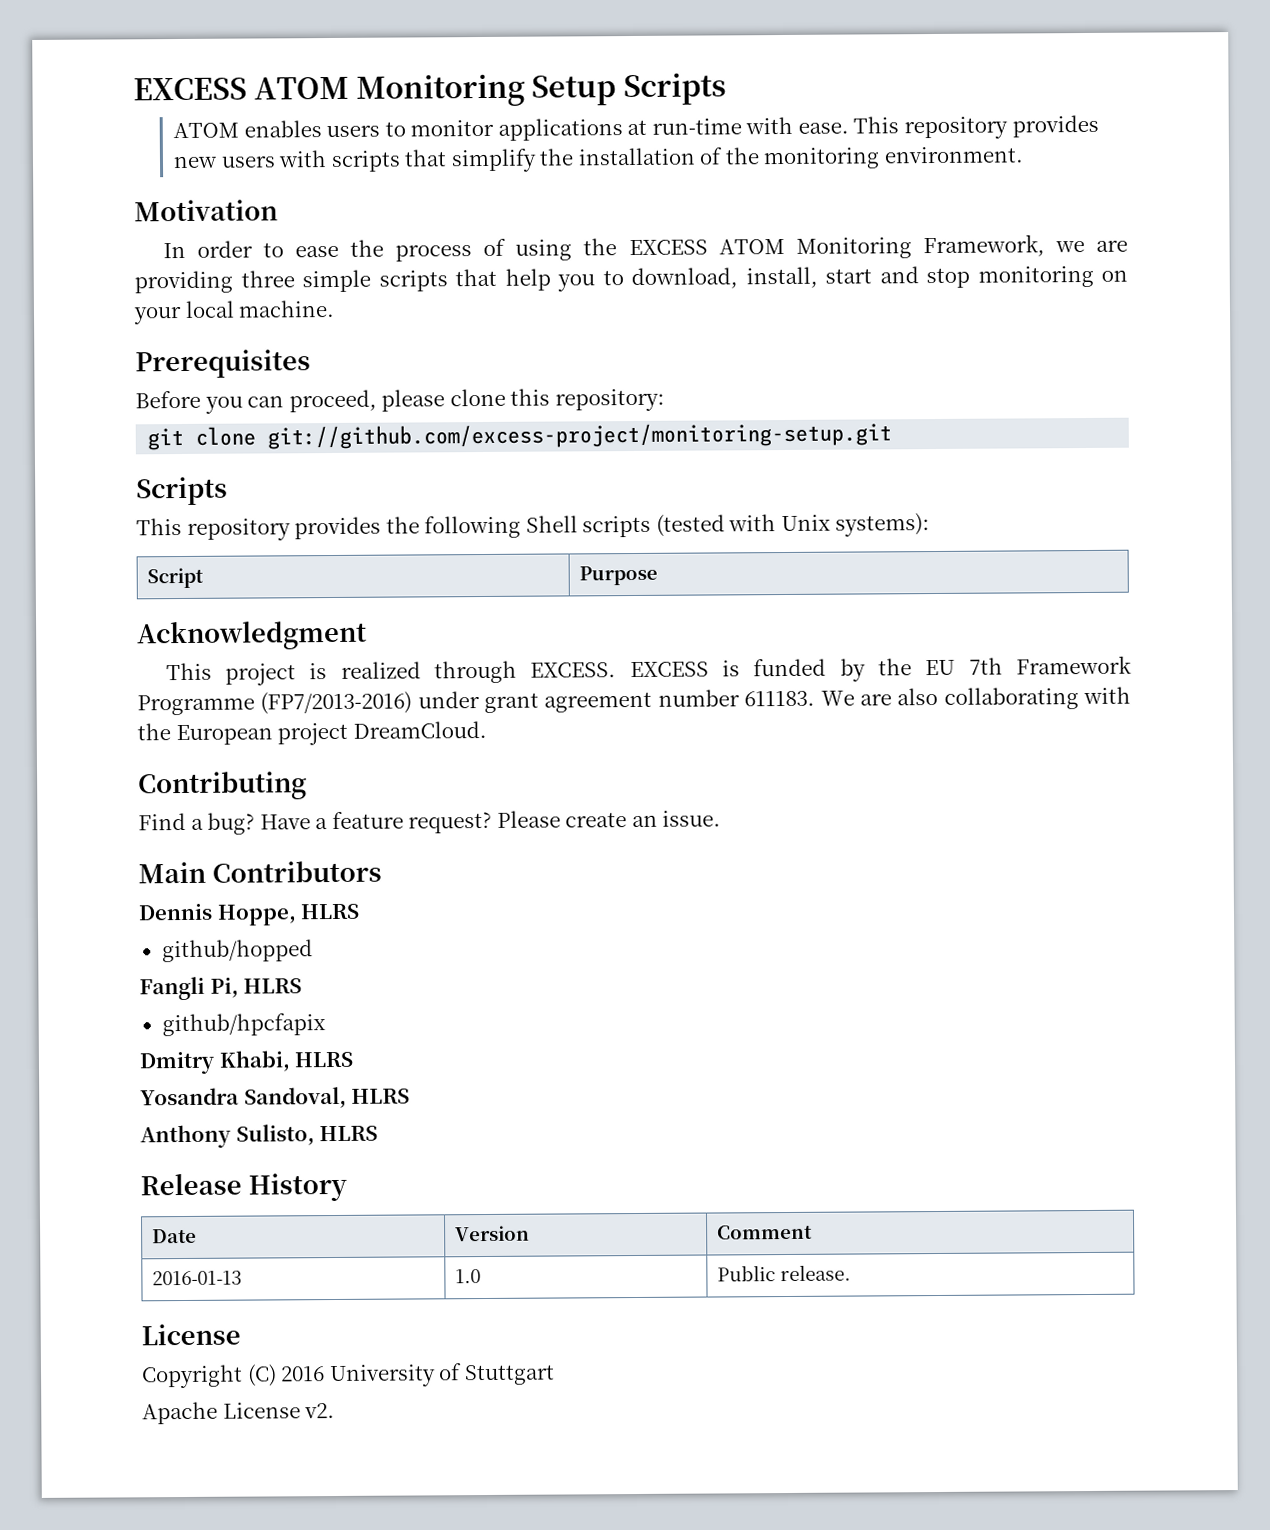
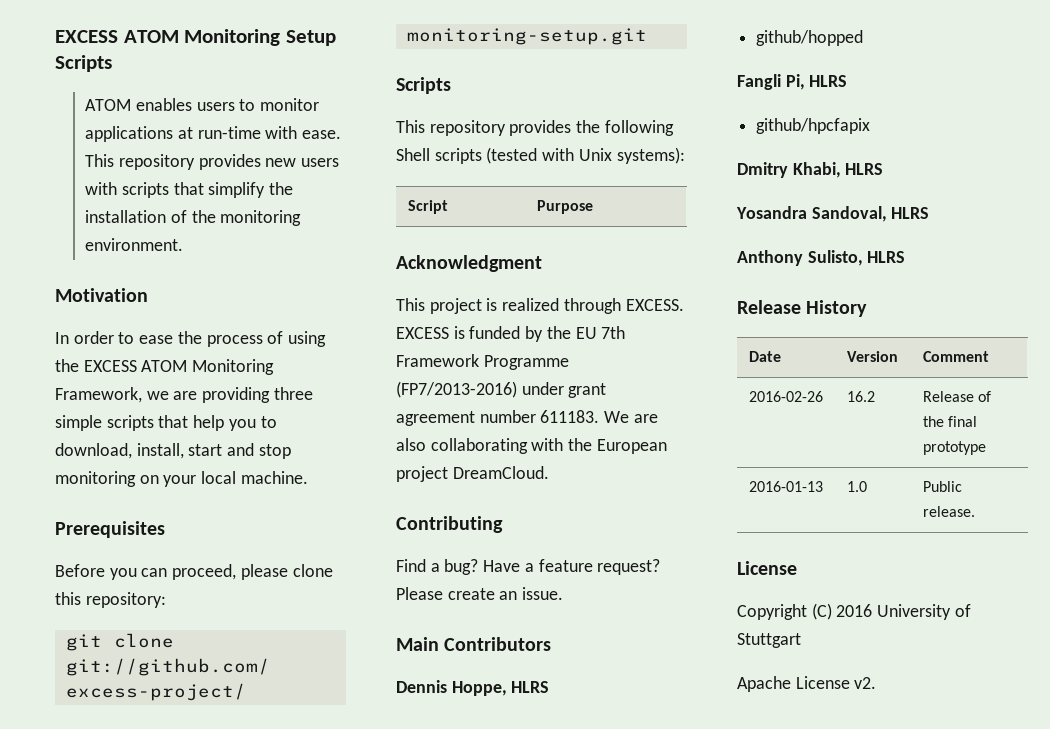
+ 2016-02-26 | 16.2 | Release of the final prototype

